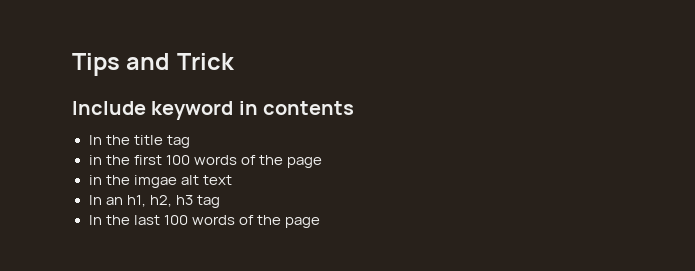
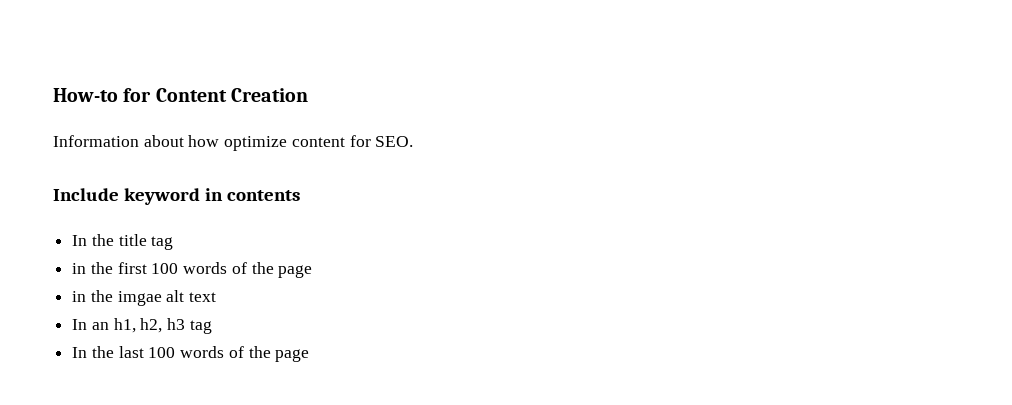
- Tips and Trick
+ How-to for Content Creation
+ Information about how optimize content for SEO.

